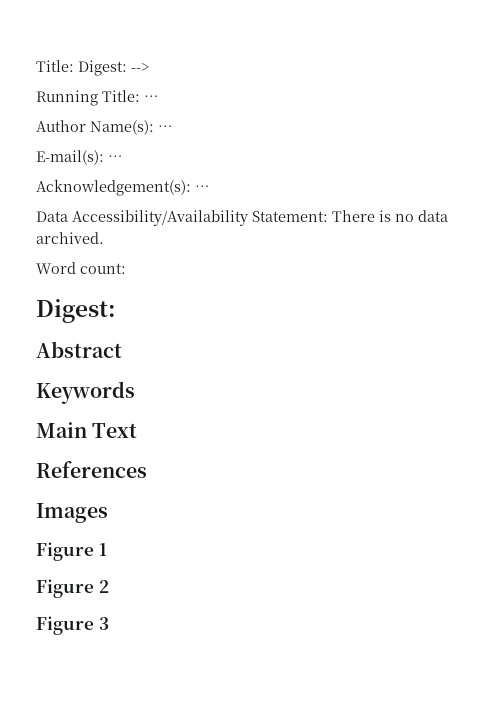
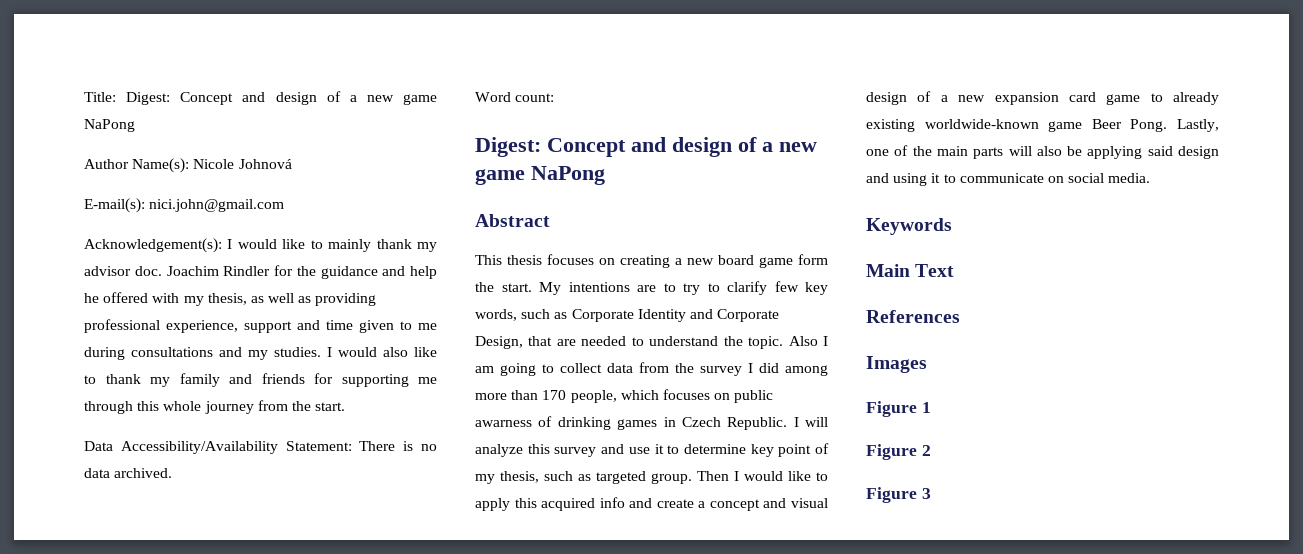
- Title: Digest: -->
- Running Title: …
+ Title: Digest: Concept and design of a new game NaPong
- Author Name(s): …
+ Author Name(s): Nicole Johnová
- E-mail(s): …
+ E-mail(s): nici.john@gmail.com
- Acknowledgement(s): …
+ Acknowledgement(s): I would like to mainly thank my advisor doc. Joachim Rindler for the guidance and help he offered with my thesis, as well as providing professional experience, support and time given to me during consultations and my studies. I would also like to thank my family and friends for supporting me through this whole journey from the start.
  Word count:
- Digest:
+ Digest: Concept and design of a new game NaPong
  Abstract
+ This thesis focuses on creating a new board game form the start. My intentions are to try to clarify few key words, such as Corporate Identity and Corporate Design, that are needed to understand the topic. Also I am going to collect data from the survey I did among more than 170 people, which focuses on public awarness of drinking games in Czech Republic. I will analyze this survey and use it to determine key point of my thesis, such as targeted group. Then I would like to apply this acquired info and create a concept and visual design of a new expansion card game to already existing worldwide-known game Beer Pong. Lastly, one of the main parts will also be applying said design and using it to communicate on social media.

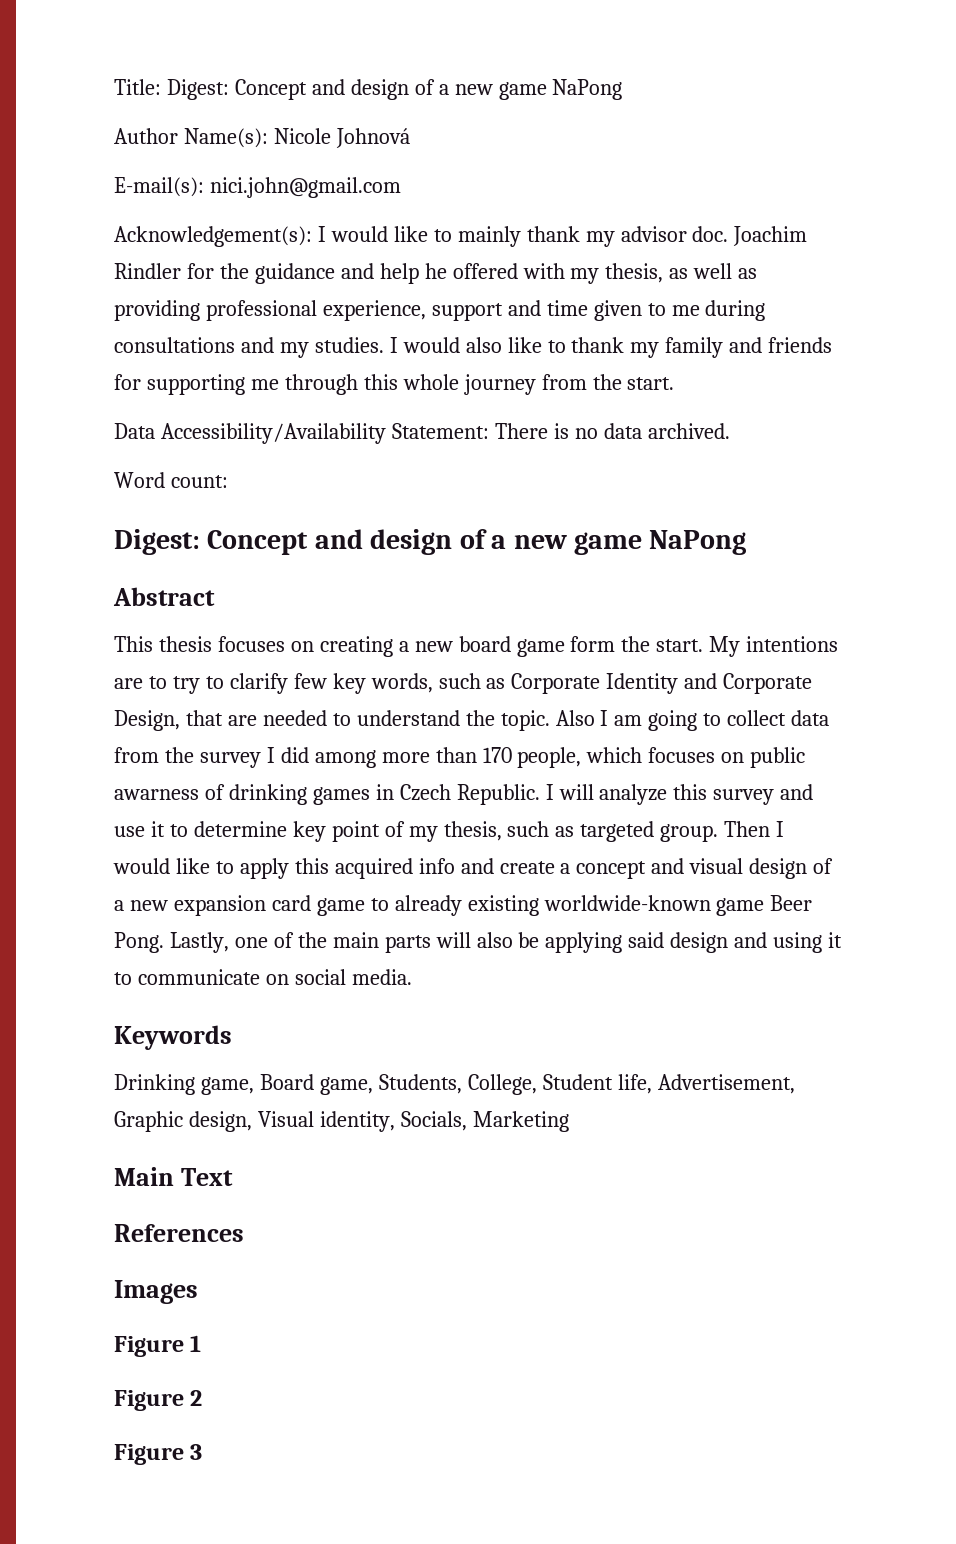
+ Drinking game, Board game, Students, College, Student life, Advertisement, Graphic design, Visual identity, Socials, Marketing

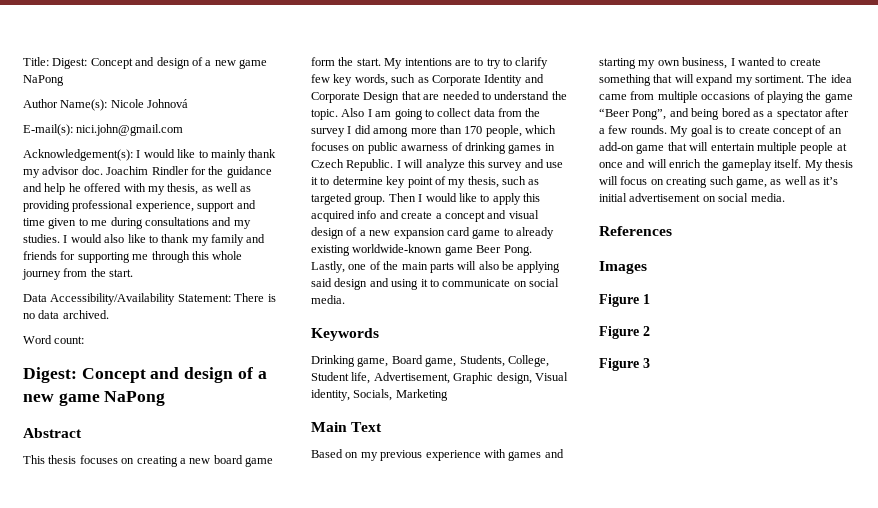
- My intentions are to try to clarify few key words, such as Corporate Identity and Corporate Design, that are needed to understand the topic.
+ My intentions are to try to clarify few key words, such as Corporate Identity and Corporate Design that are needed to understand the topic.
+ Based on my previous experience with games and starting my own business, I wanted to create something that will expand my sortiment. The idea came from multiple occasions of playing the game “Beer Pong”, and being bored as a spectator after a few rounds. My goal is to create concept of an add-on game that will entertain multiple people at once and will enrich the gameplay itself. My thesis will focus on creating such game, as well as it’s initial advertisement on social media.

